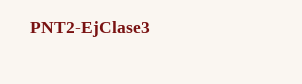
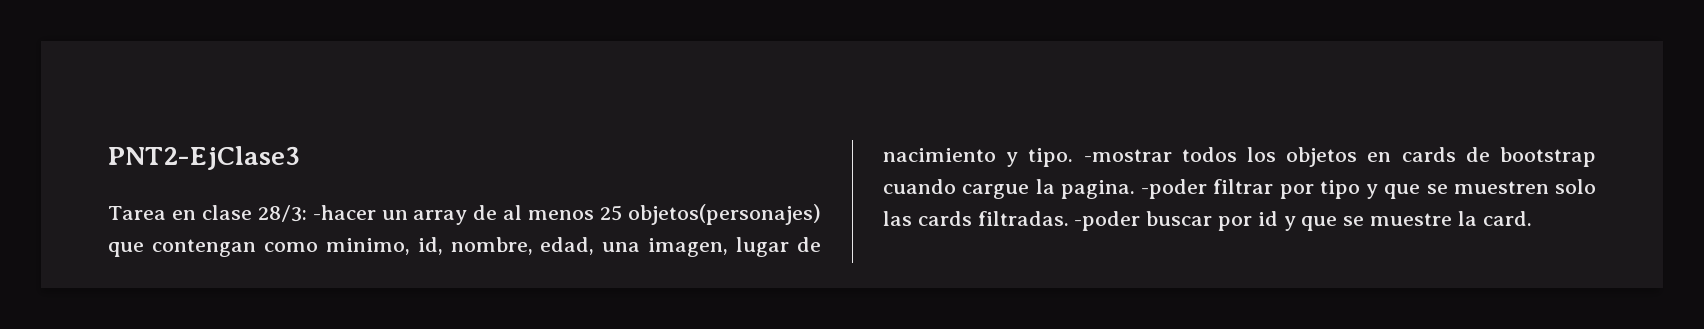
+ Tarea en clase 28/3: -hacer un array de al menos 25 objetos(personajes) que contengan como minimo, id, nombre, edad, una imagen, lugar de nacimiento y tipo. -mostrar todos los objetos en cards de bootstrap cuando cargue la pagina. -poder filtrar por tipo y que se muestren solo las cards filtradas. -poder buscar por id y que se muestre la card.

